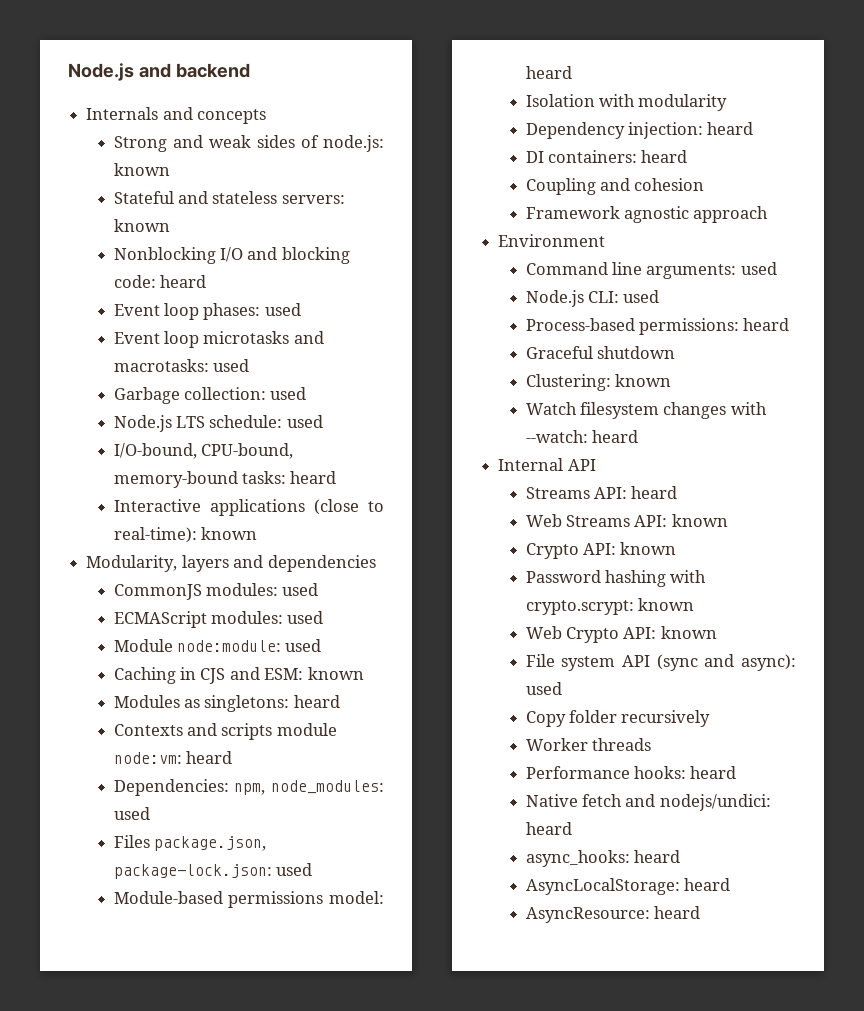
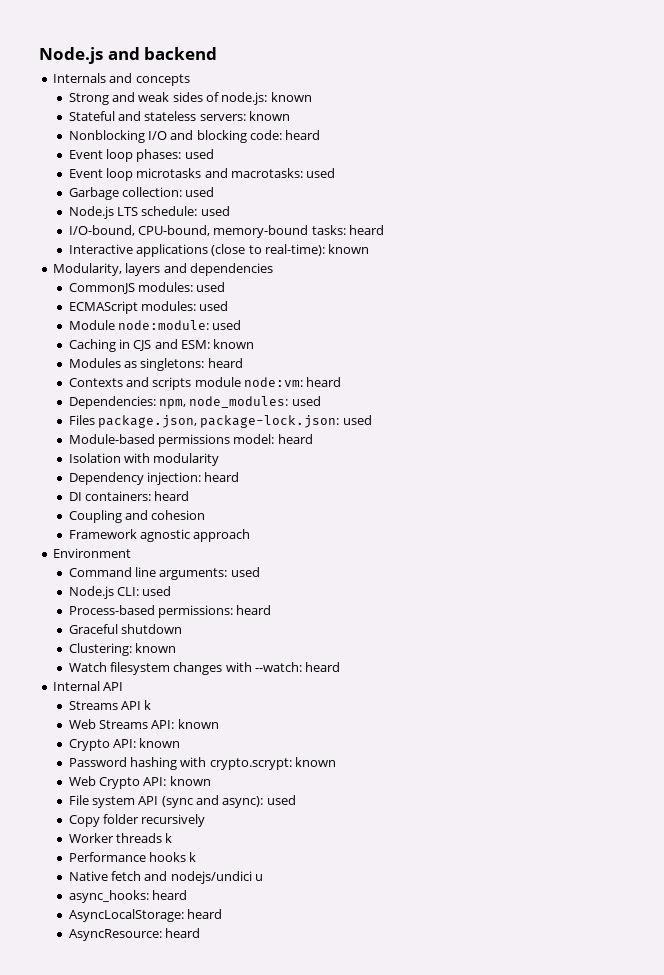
- Streams API: heard
+ Streams API k
- Worker threads
+ Worker threads k
- Performance hooks: heard
+ Performance hooks k
- Native fetch and nodejs/undici: heard
+ Native fetch and nodejs/undici u

